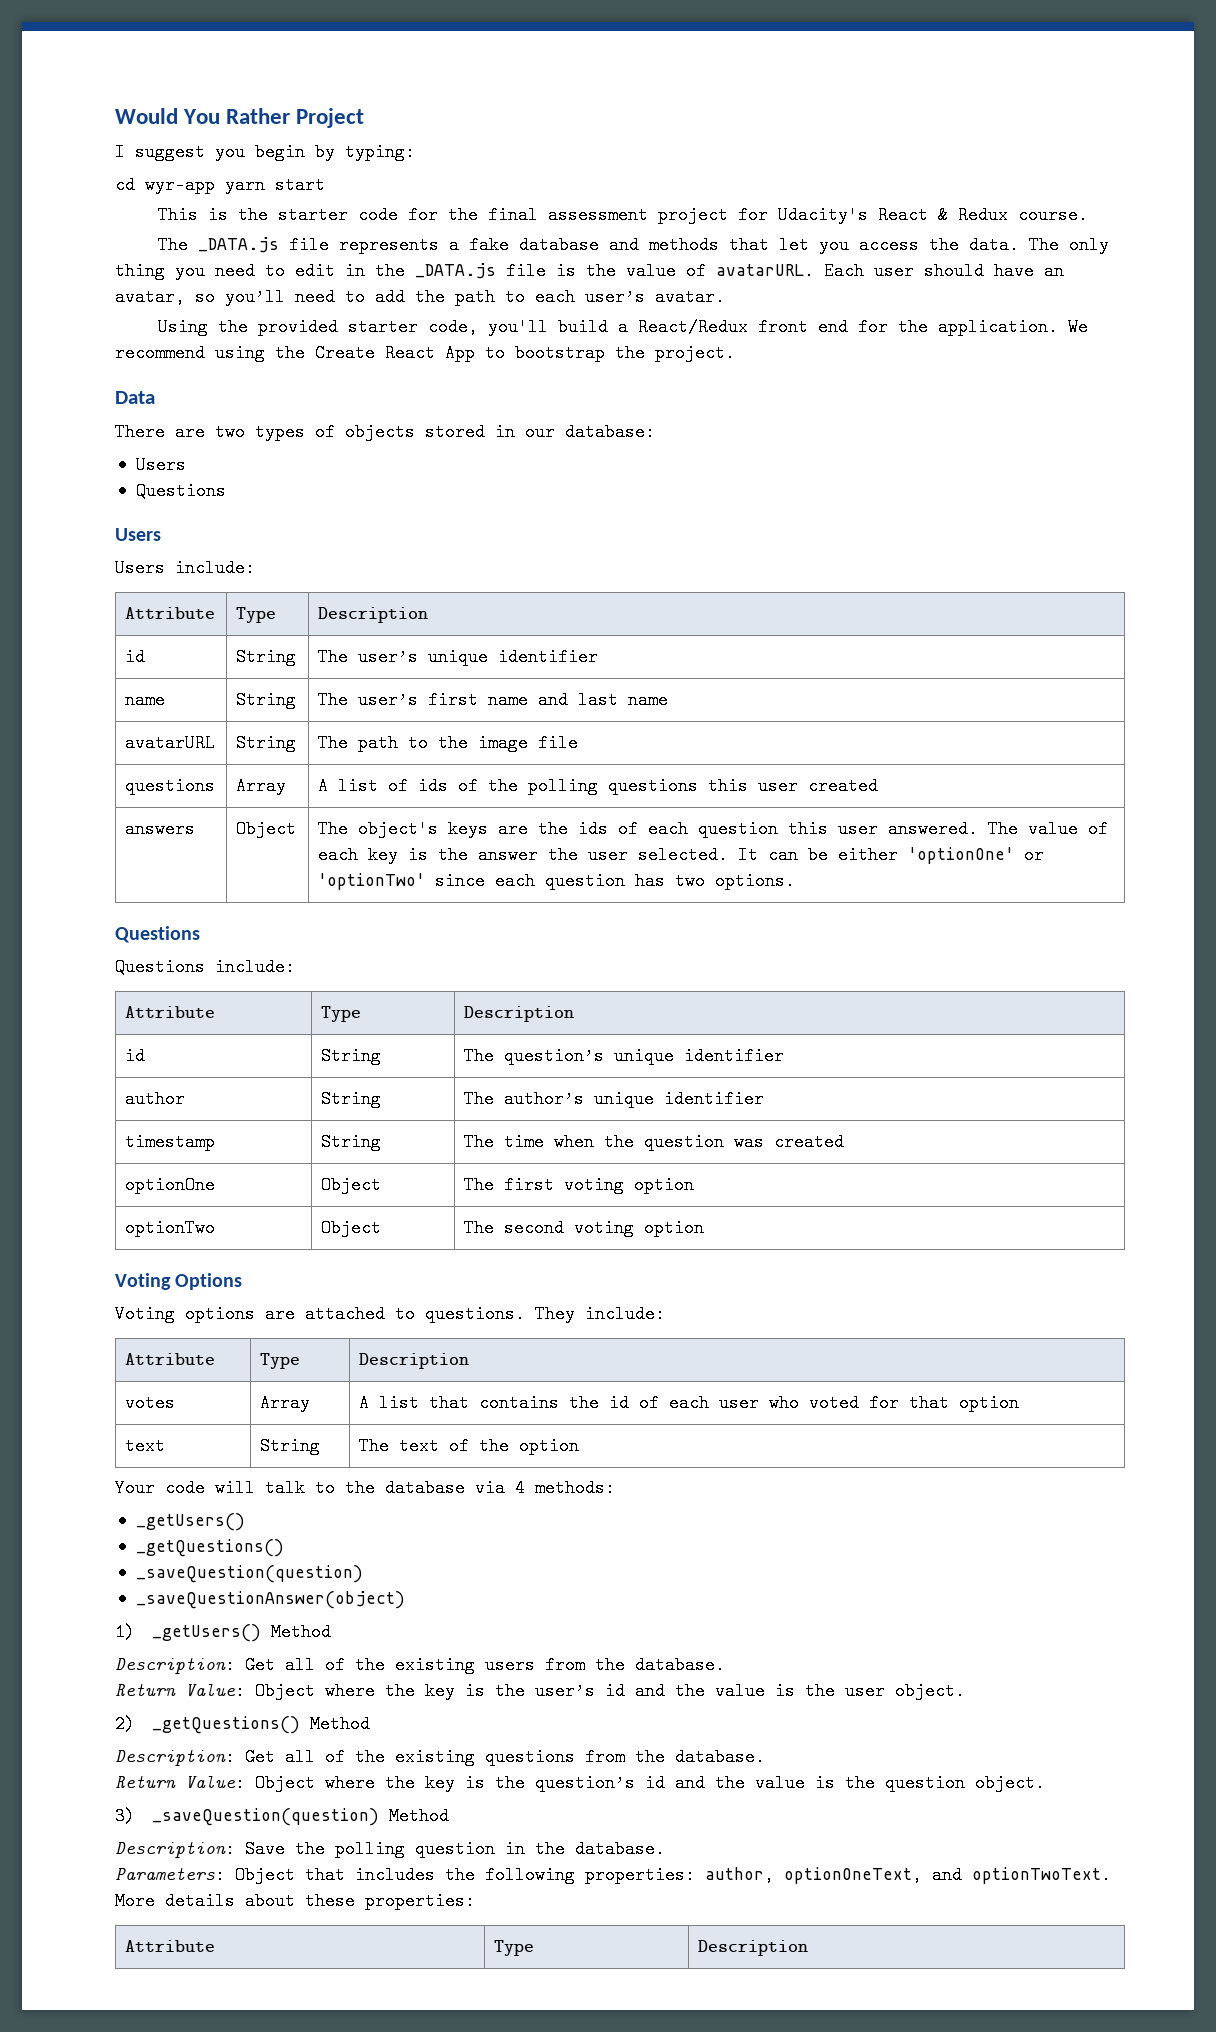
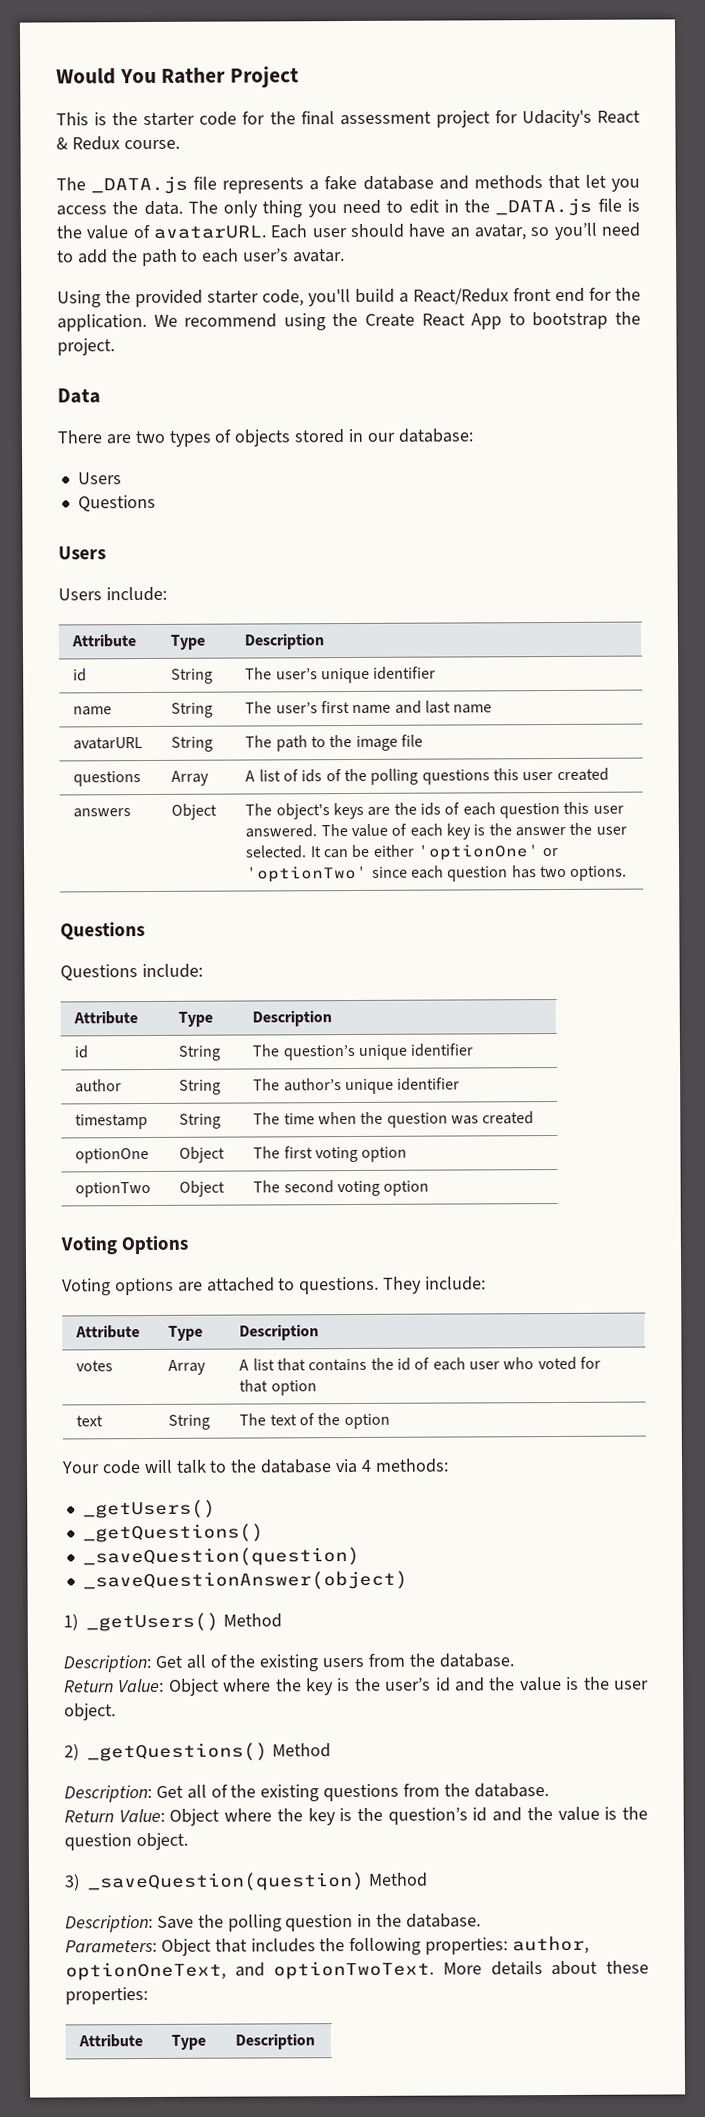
- I suggest you begin by typing:
- cd wyr-app yarn start

